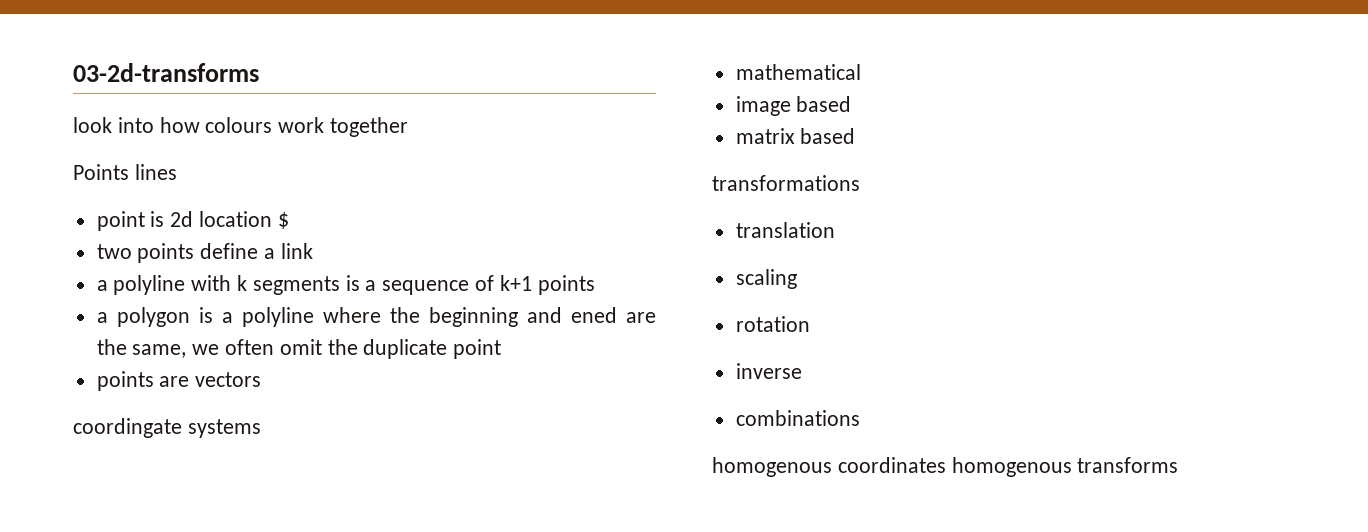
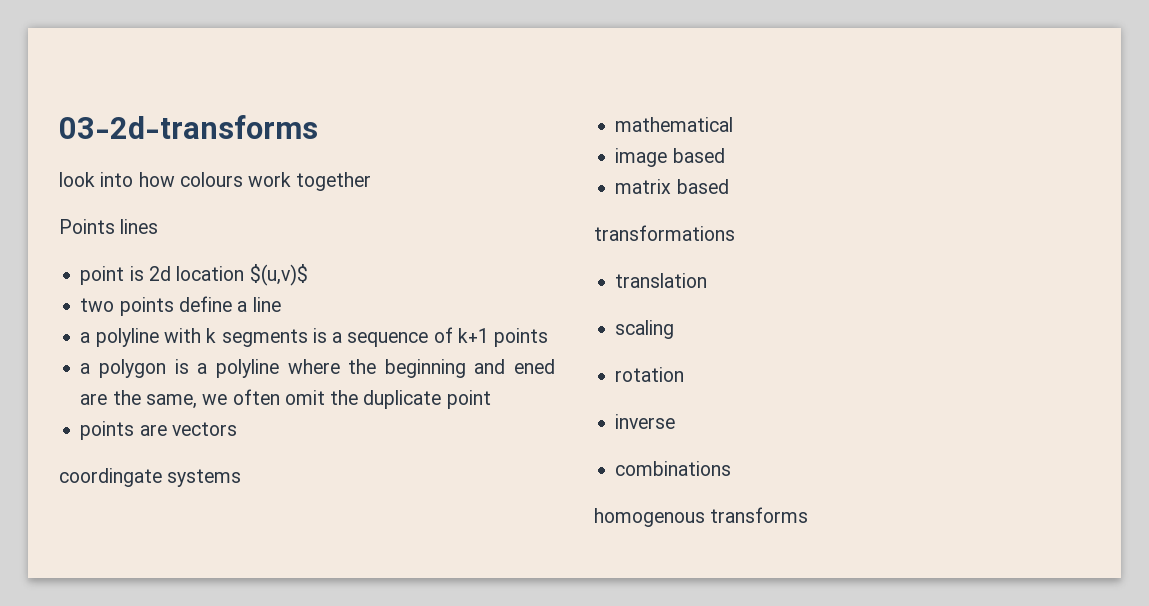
- point is 2d location $
+ point is 2d location $(u,v)$
- two points define a link
+ two points define a line
- homogenous coordinates homogenous transforms
+ homogenous transforms

